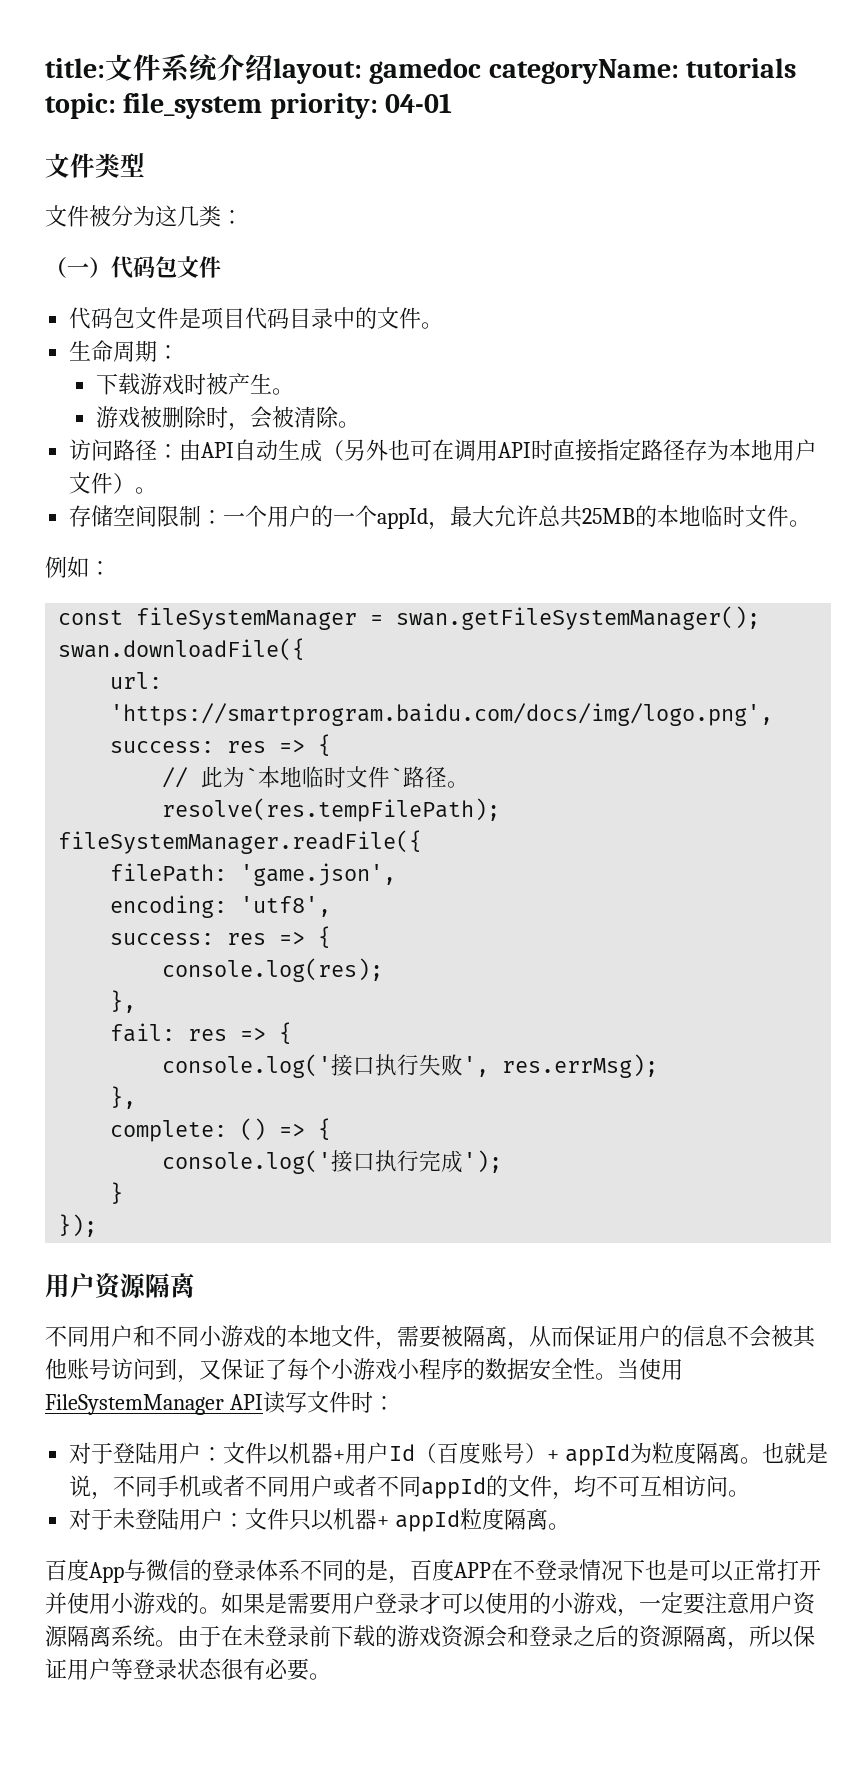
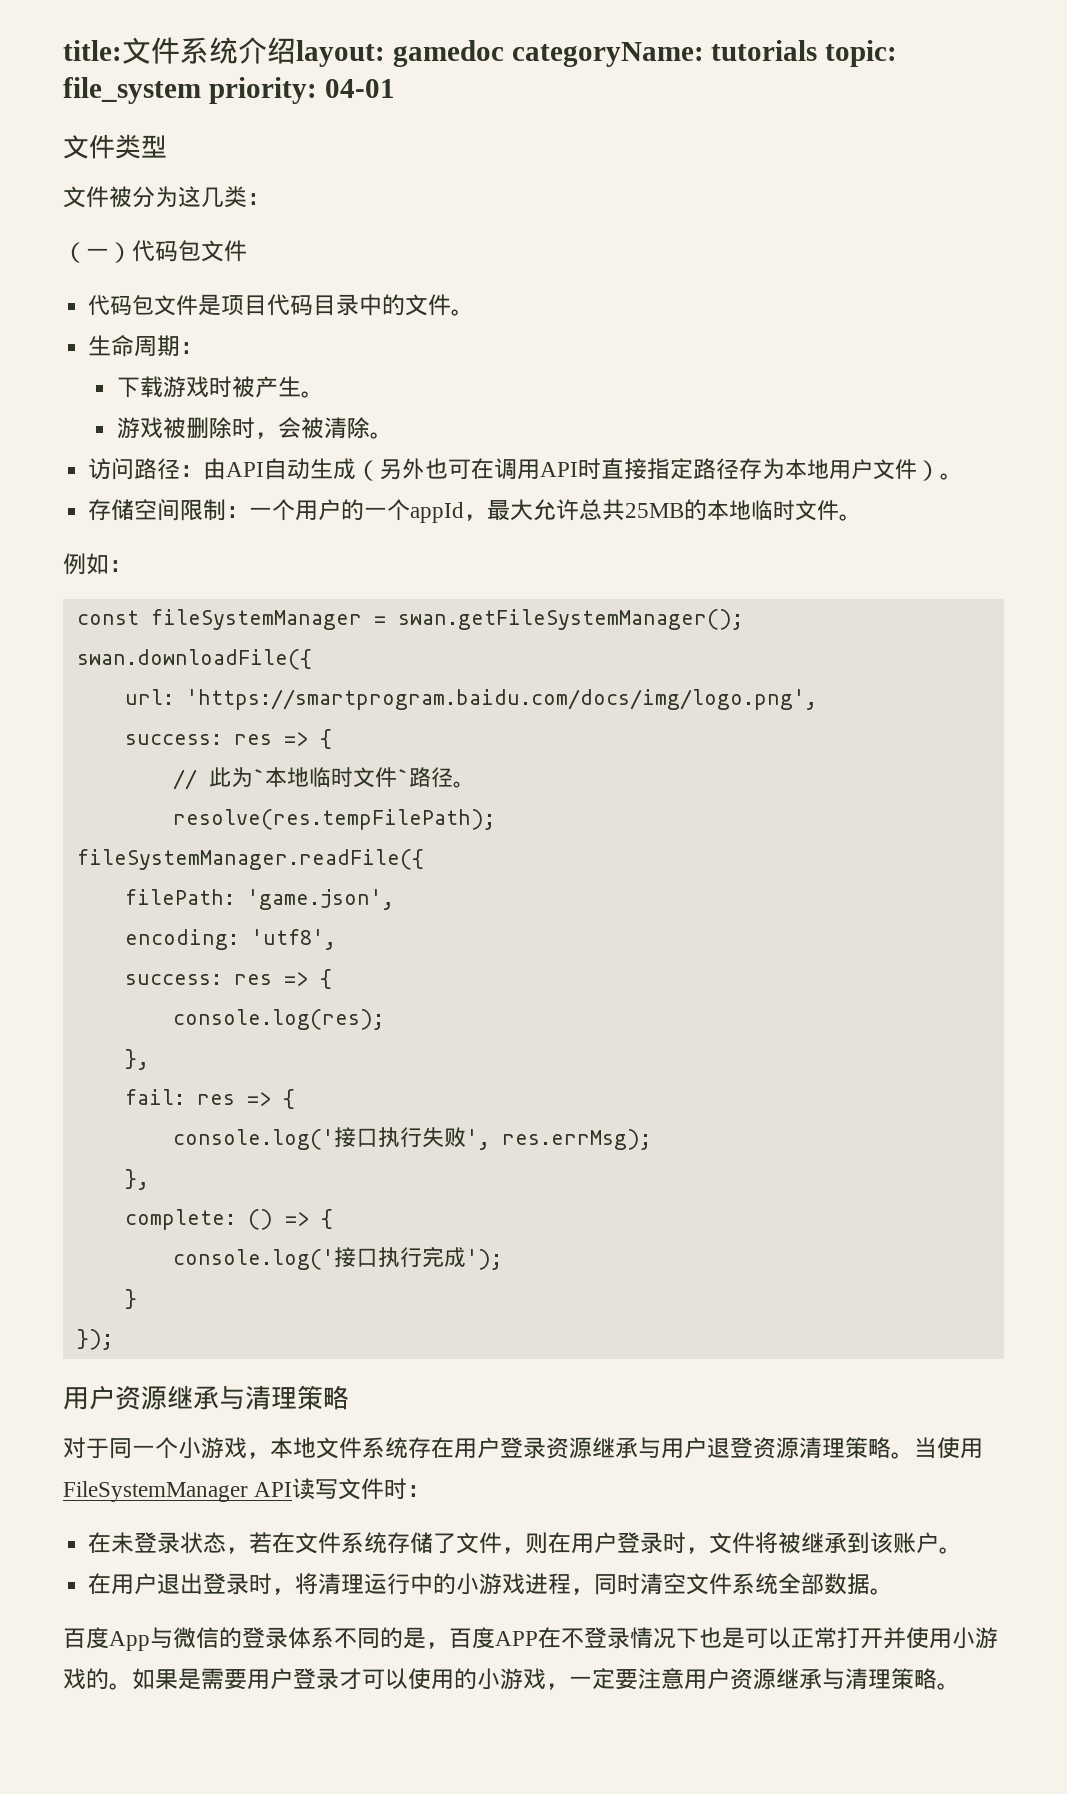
  });
- 用户资源隔离
- 不同用户和不同小游戏的本地文件，需要被隔离，从而保证用户的信息不会被其他账号访问到，又保证了每个小游戏小程序的数据安全性。
+ 用户资源继承与清理策略
+ 对于同一个小游戏，本地文件系统存在用户登录资源继承与用户退登资源清理策略。
- 对于登陆用户：文件以机器+用户Id（百度账号）+ appId为粒度隔离。也就是说，不同手机或者不同用户或者不同appId的文件，均不可互相访问。
- 对于未登陆用户：文件只以机器+ appId粒度隔离。
+ 在未登录状态，若在文件系统存储了文件，则在用户登录时，文件将被继承到该账户。
+ 在用户退出登录时，将清理运行中的小游戏进程，同时清空文件系统全部数据。
- 如果是需要用户登录才可以使用的小游戏，一定要注意用户资源隔离系统。由于在未登录前下载的游戏资源会和登录之后的资源隔离，所以保证用户等登录状态很有必要。
+ 如果是需要用户登录才可以使用的小游戏，一定要注意用户资源继承与清理策略。

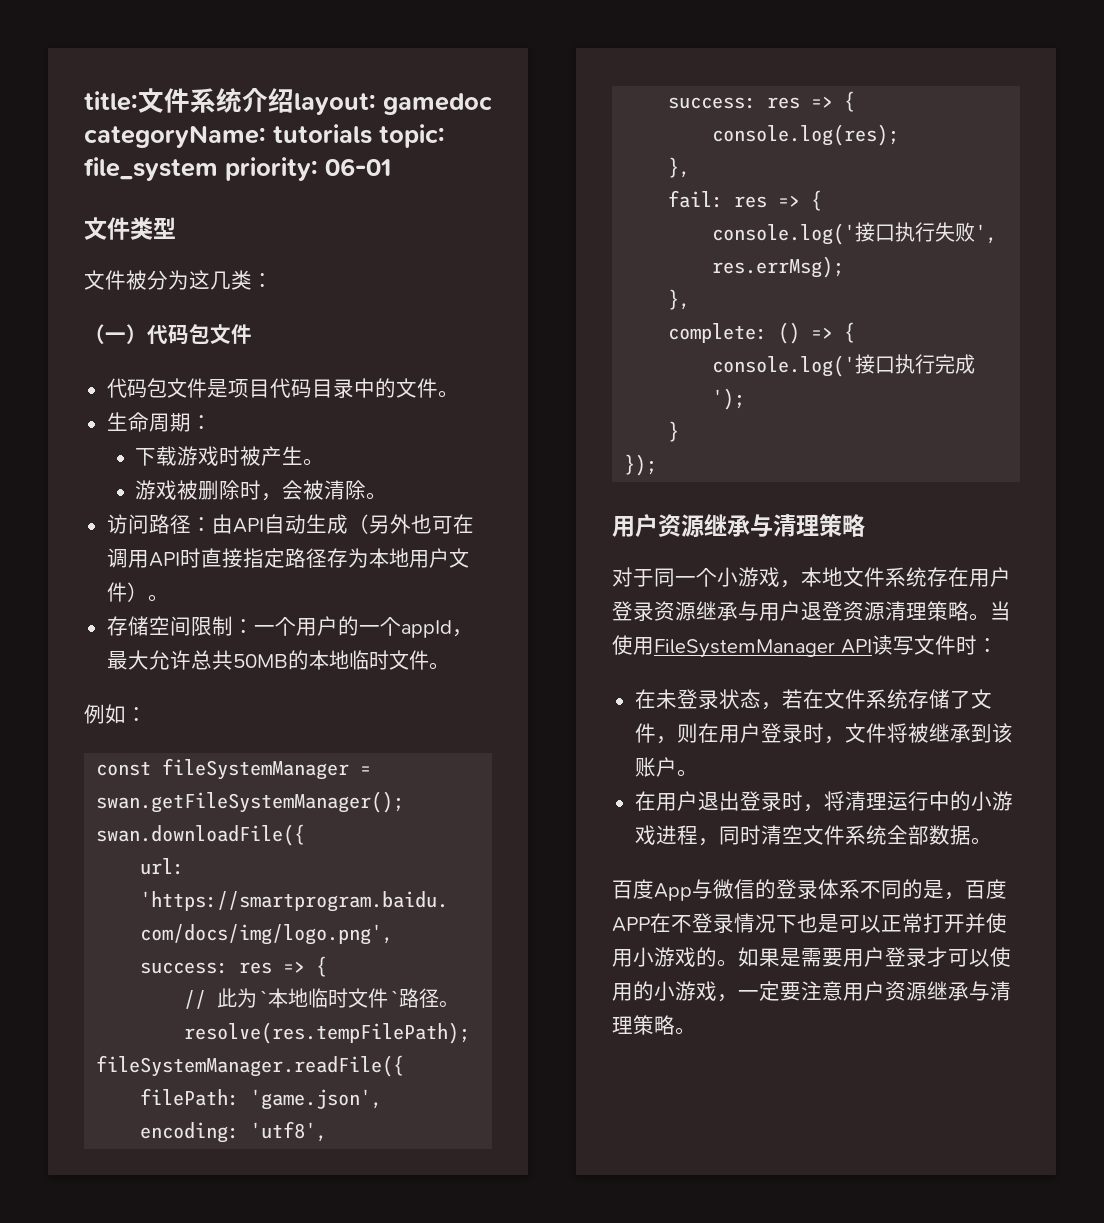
- title:文件系统介绍layout: gamedoc categoryName: tutorials topic: file_system priority: 04-01
+ title:文件系统介绍layout: gamedoc categoryName: tutorials topic: file_system priority: 06-01
- 存储空间限制：一个用户的一个appId，最大允许总共25MB的本地临时文件。
+ 存储空间限制：一个用户的一个appId，最大允许总共50MB的本地临时文件。

